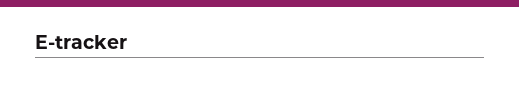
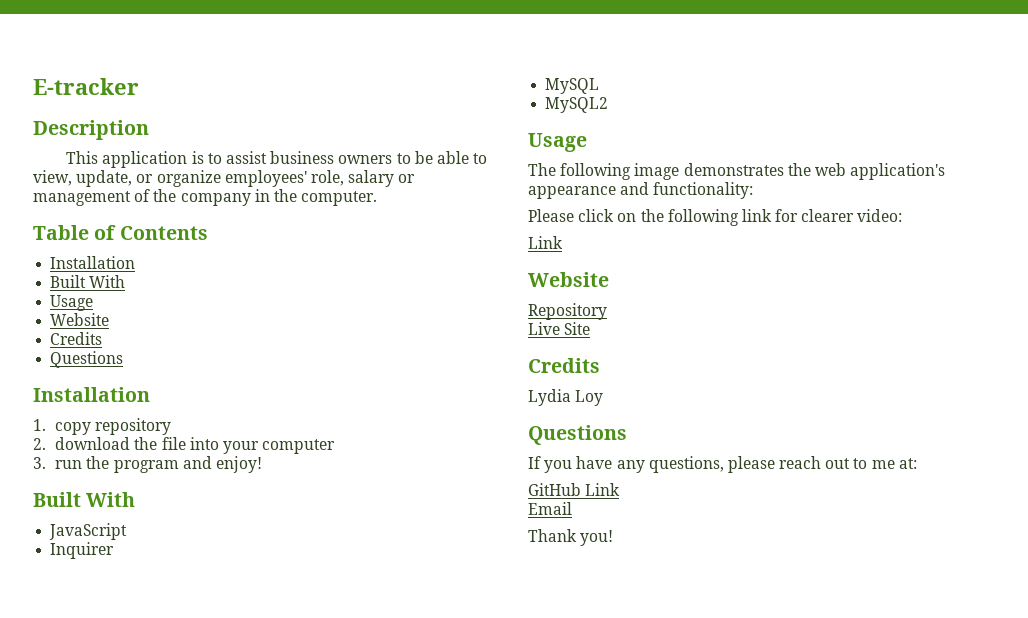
+ Description
+ This application is to assist business owners to be able to view, update, or organize employees' role, salary or management of the company in the computer.
+ Table of Contents
+ Installation
+ Built With
+ Usage
+ Website
+ Credits
+ Questions
+ Installation
+ 1. copy repository
+ 2. download the file into your computer
+ 3. run the program and enjoy!
+ Built With
+ JavaScript
+ Inquirer
+ MySQL
+ MySQL2
+ Usage
+ The following image demonstrates the web application's appearance and functionality:
+ Please click on the following link for clearer video:
+ Link
+ Website
+ Repository
+ Live Site
+ Credits
+ Lydia Loy
+ Questions
+ If you have any questions, please reach out to me at:
+ GitHub Link
+ Email
+ Thank you!

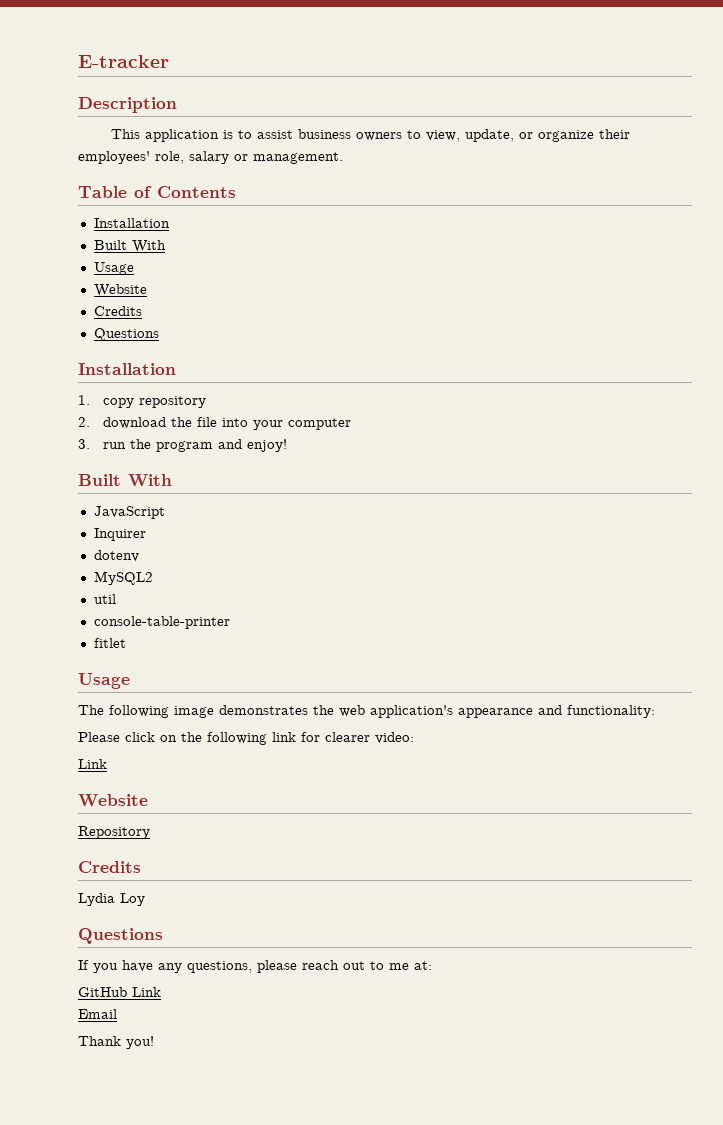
- This application is to assist business owners to be able to view, update, or organize employees' role, salary or management of the company in the computer.
+ This application is to assist business owners to view, update, or organize their employees' role, salary or management.
- MySQL
+ dotenv
+ util
+ console-table-printer
+ fitlet
- Live Site

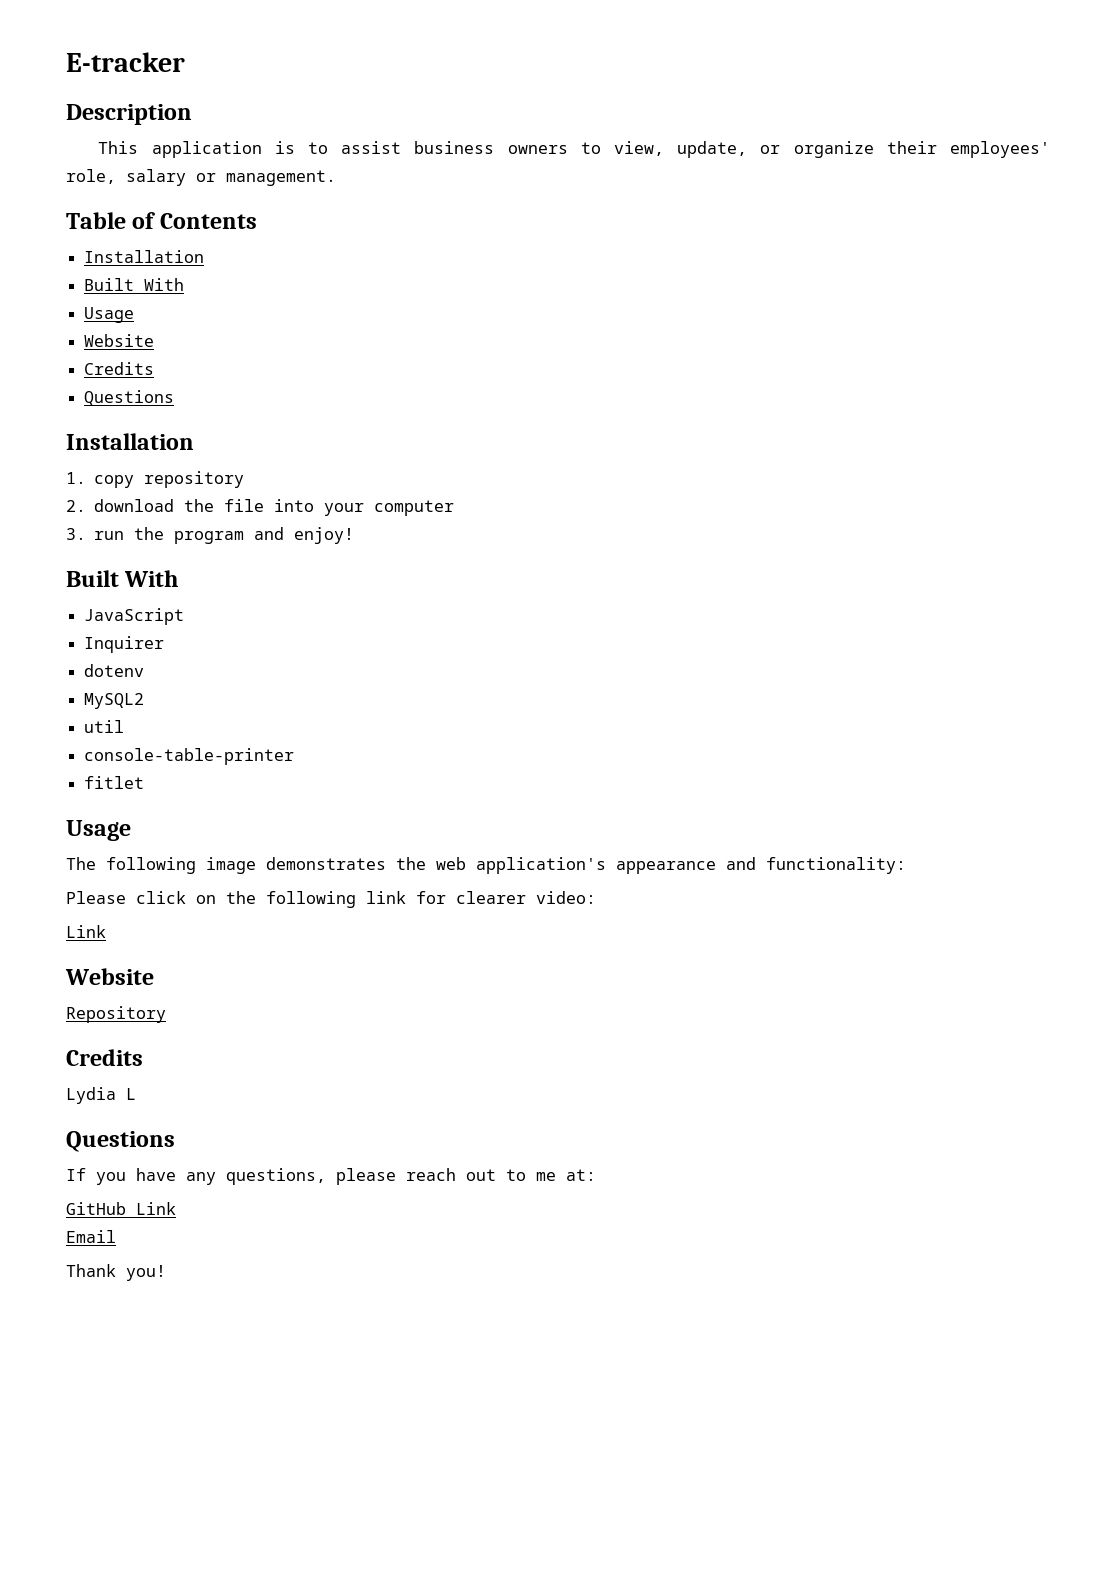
- Lydia Loy
+ Lydia L

